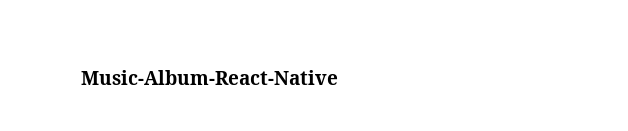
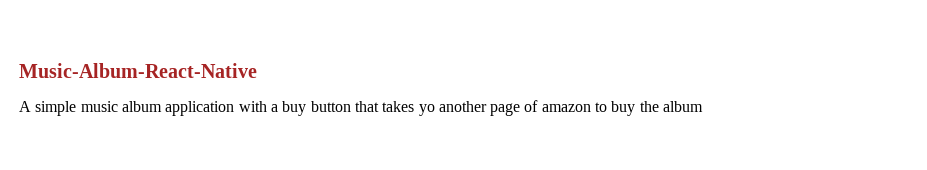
+ A simple music album application with a buy button that takes yo another page of amazon to buy the album

